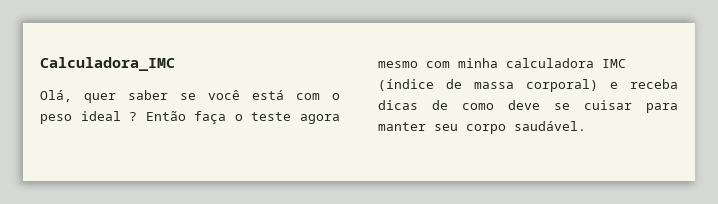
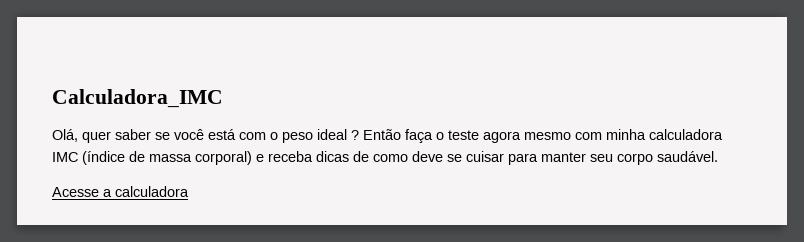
+ Acesse a calculadora

